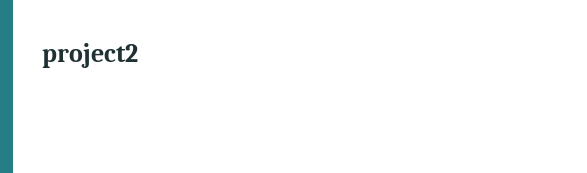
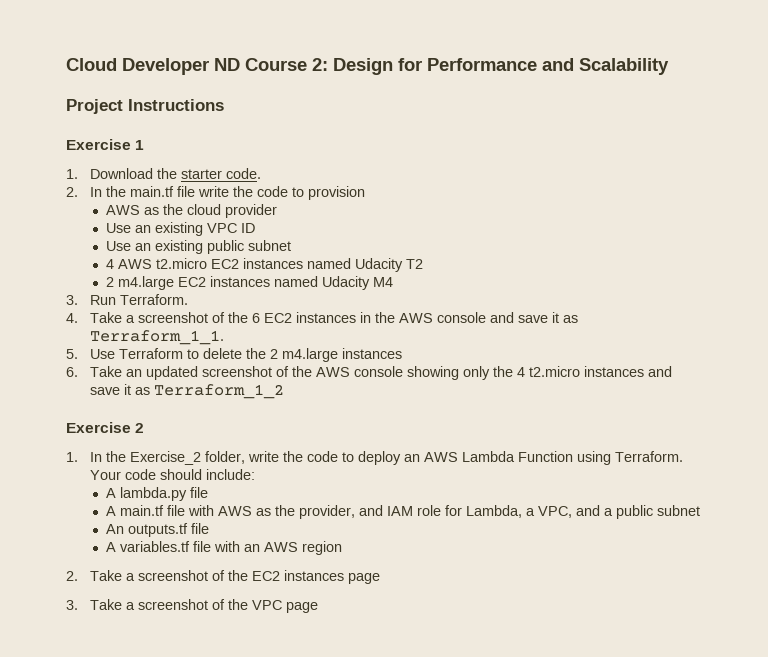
- project2
+ Cloud Developer ND Course 2: Design for Performance and Scalability
+ Project Instructions
+ Exercise 1
+ 1. Download the starter code.
+ 2. In the main.tf file write the code to provision
+ AWS as the cloud provider
+ Use an existing VPC ID
+ Use an existing public subnet
+ 4 AWS t2.micro EC2 instances named Udacity T2
+ 2 m4.large EC2 instances named Udacity M4
+ 3. Run Terraform.
+ 4. Take a screenshot of the 6 EC2 instances in the AWS console and save it as Terraform_1_1.
+ 5. Use Terraform to delete the 2 m4.large instances
+ 6. Take an updated screenshot of the AWS console showing only the 4 t2.micro instances and save it as Terraform_1_2
+ Exercise 2
+ 1. In the Exercise_2 folder, write the code to deploy an AWS Lambda Function using Terraform. Your code should include:
+ A lambda.py file
+ A main.tf file with AWS as the provider, and IAM role for Lambda, a VPC, and a public subnet
+ An outputs.tf file
+ A variables.tf file with an AWS region
+ 2. Take a screenshot of the EC2 instances page
+ 3. Take a screenshot of the VPC page

